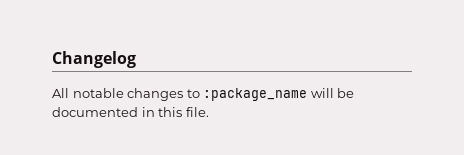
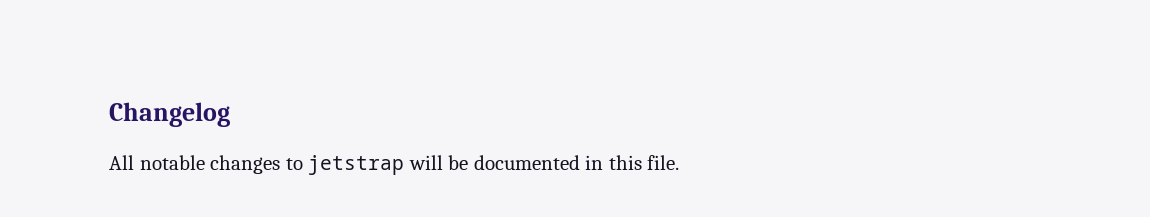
- All notable changes to :package_name will be documented in this file.
+ All notable changes to jetstrap will be documented in this file.

